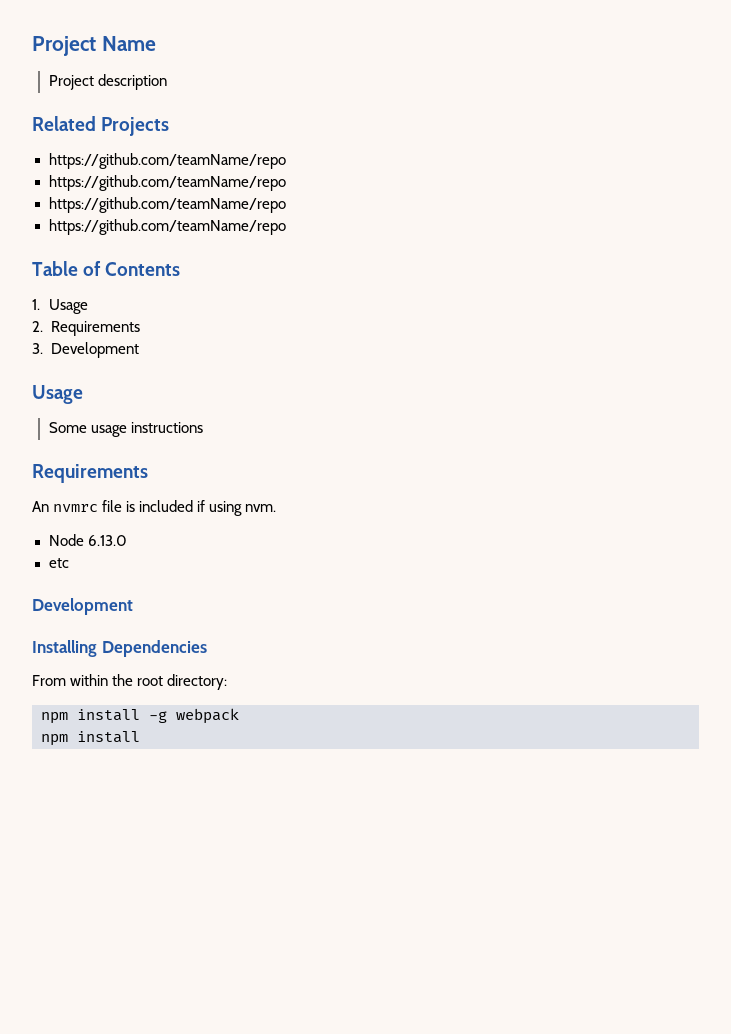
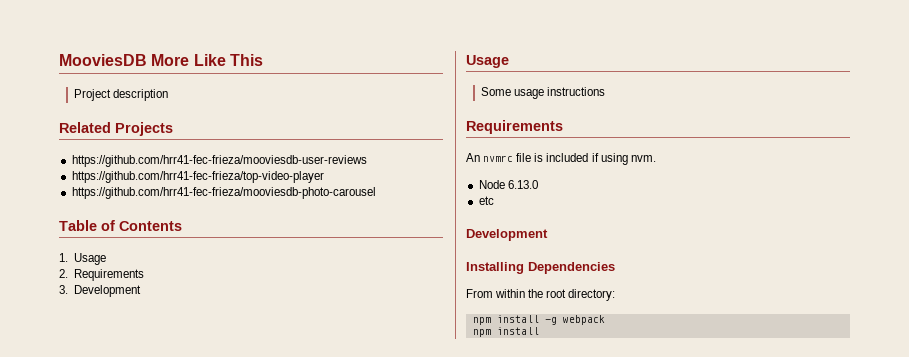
- Project Name
+ MooviesDB More Like This
  Related Projects
- https://github.com/teamName/repo
- https://github.com/teamName/repo
- https://github.com/teamName/repo
- https://github.com/teamName/repo
+ https://github.com/hrr41-fec-frieza/mooviesdb-user-reviews
+ https://github.com/hrr41-fec-frieza/top-video-player
+ https://github.com/hrr41-fec-frieza/mooviesdb-photo-carousel

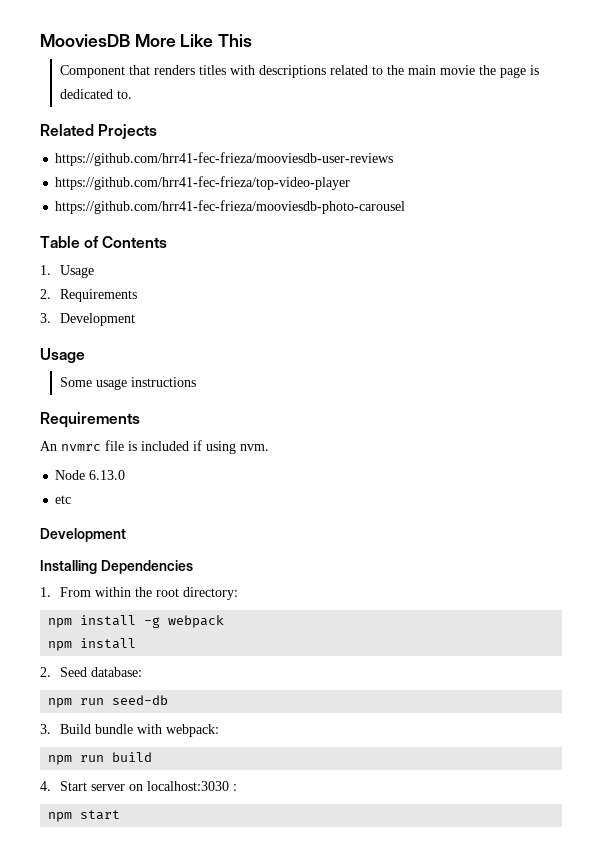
- Project description
+ Component that renders titles with descriptions related to the main movie the page is dedicated to.
- From within the root directory:
+ 1. From within the root directory:
+ 2. Seed database:
+ npm run seed-db
+ 3. Build bundle with webpack:
+ npm run build
+ 4. Start server on localhost:3030 :
+ npm start

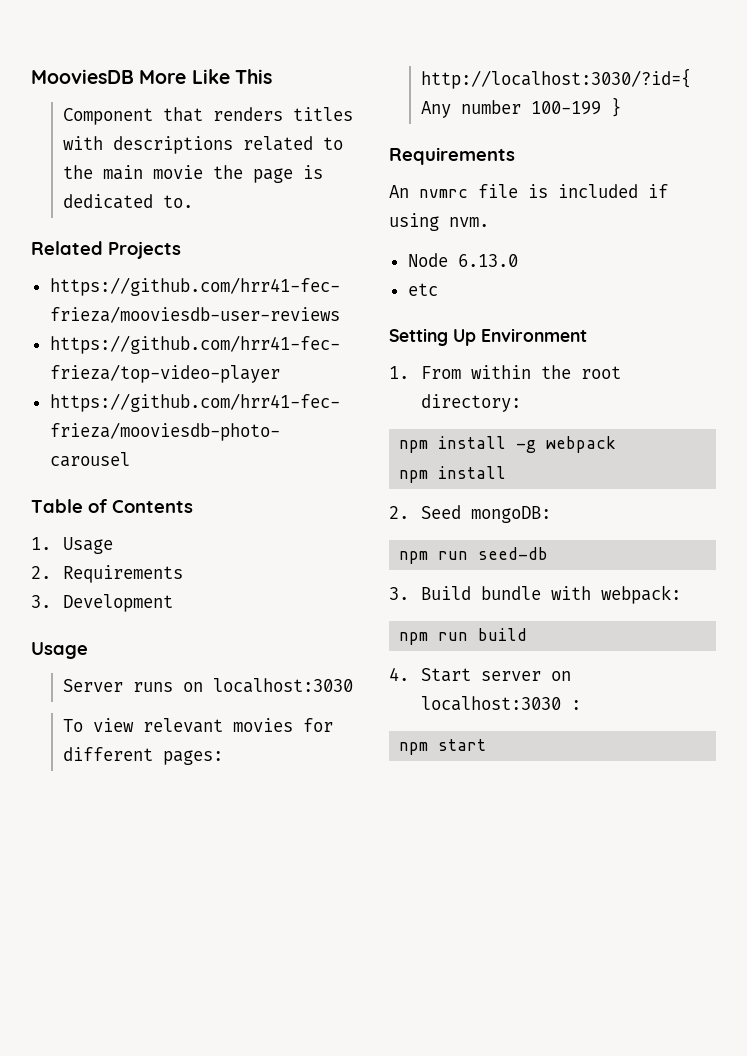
- Some usage instructions
+ Server runs on localhost:3030
+ To view relevant movies for different pages: http://localhost:3030/?id={ Any number 100-199 }
  etc
- Development
- Installing Dependencies
+ Setting Up Environment
- 2. Seed database:
+ 2. Seed mongoDB:

